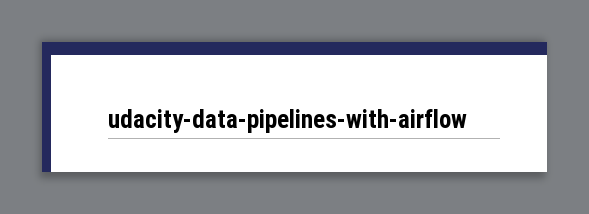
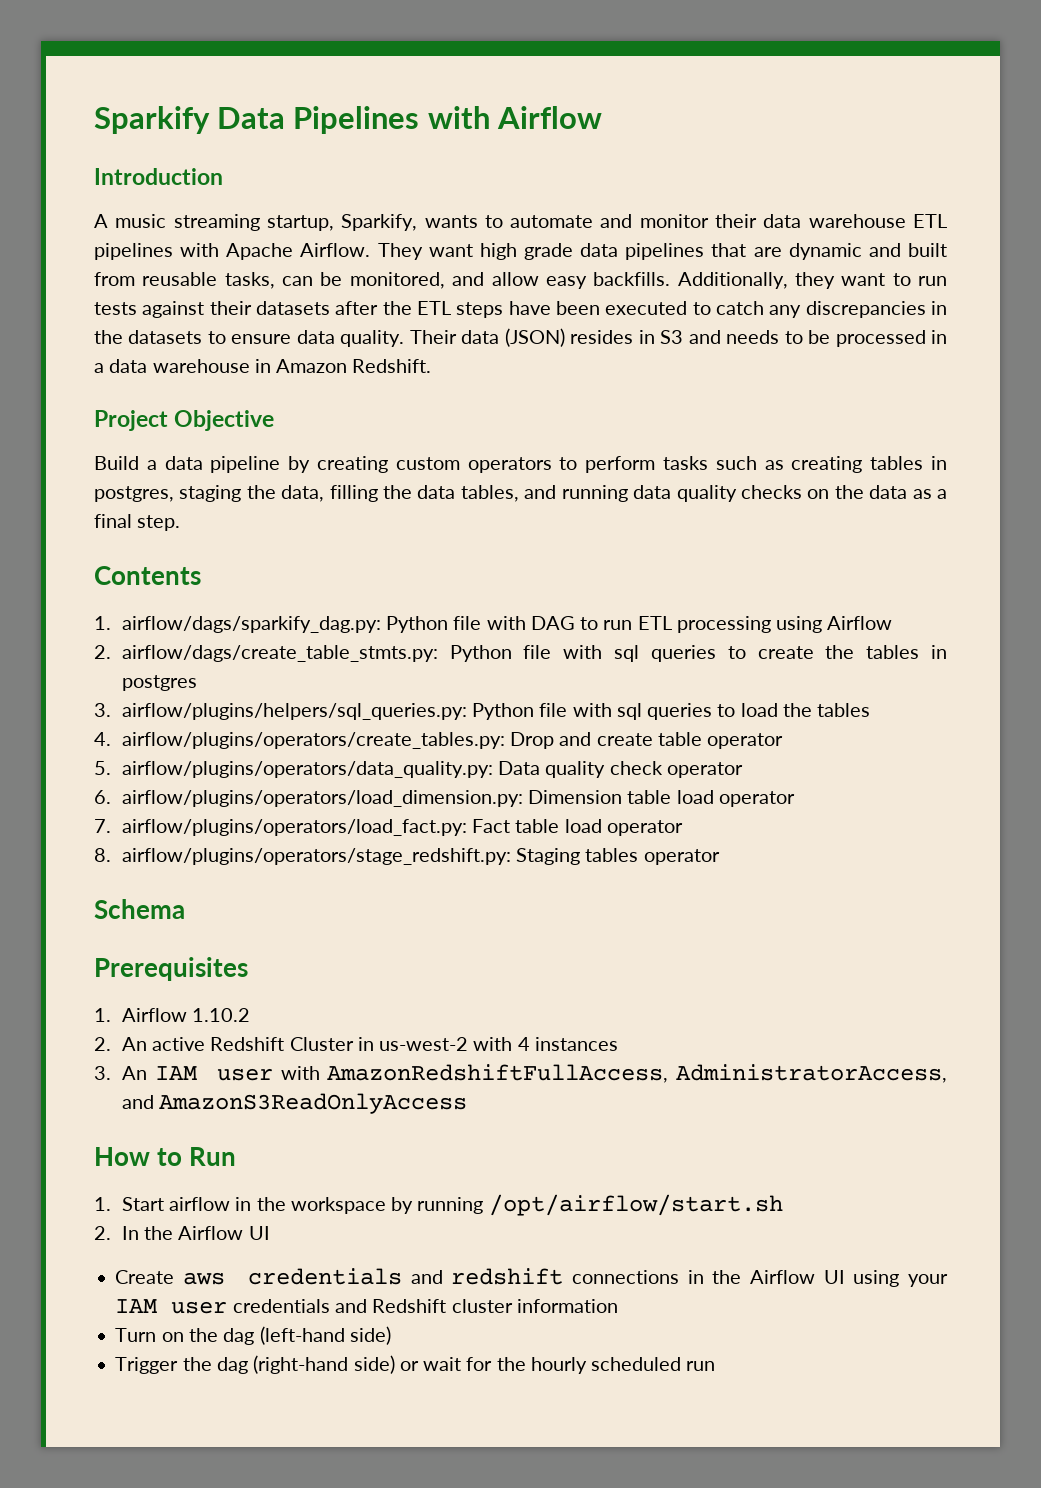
- udacity-data-pipelines-with-airflow
+ Sparkify Data Pipelines with Airflow
+ Introduction
+ A music streaming startup, Sparkify, wants to automate and monitor their data warehouse ETL pipelines with Apache Airflow. They want high grade data pipelines that are dynamic and built from reusable tasks, can be monitored, and allow easy backfills. Additionally, they want to run tests against their datasets after the ETL steps have been executed to catch any discrepancies in the datasets to ensure data quality. Their data (JSON) resides in S3 and needs to be processed in a data warehouse in Amazon Redshift.
+ Project Objective
+ Build a data pipeline by creating custom operators to perform tasks such as creating tables in postgres, staging the data, filling the data tables, and running data quality checks on the data as a final step.
+ Contents
+ 1. airflow/dags/sparkify_dag.py: Python file with DAG to run ETL processing using Airflow
+ 2. airflow/dags/create_table_stmts.py: Python file with sql queries to create the tables in postgres
+ 3. airflow/plugins/helpers/sql_queries.py: Python file with sql queries to load the tables
+ 4. airflow/plugins/operators/create_tables.py: Drop and create table operator
+ 5. airflow/plugins/operators/data_quality.py: Data quality check operator
+ 6. airflow/plugins/operators/load_dimension.py: Dimension table load operator
+ 7. airflow/plugins/operators/load_fact.py: Fact table load operator
+ 8. airflow/plugins/operators/stage_redshift.py: Staging tables operator
+ Schema
+ Prerequisites
+ 1. Airflow 1.10.2
+ 2. An active Redshift Cluster in us-west-2 with 4 instances
+ 3. An IAM user with AmazonRedshiftFullAccess, AdministratorAccess, and AmazonS3ReadOnlyAccess
+ How to Run
+ 1. Start airflow in the workspace by running /opt/airflow/start.sh
+ 2. In the Airflow UI
+ Create aws credentials and redshift connections in the Airflow UI using your IAM user credentials and Redshift cluster information
+ Turn on the dag (left-hand side)
+ Trigger the dag (right-hand side) or wait for the hourly scheduled run

